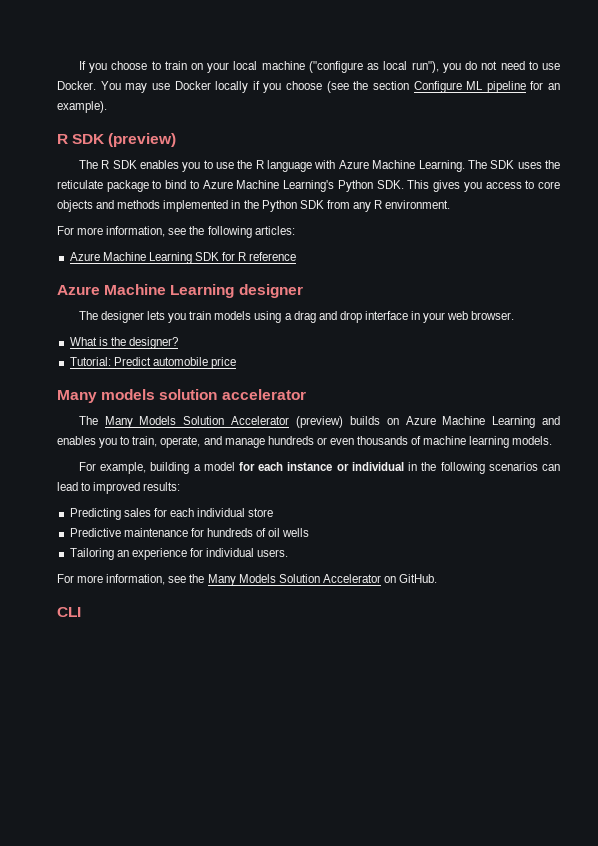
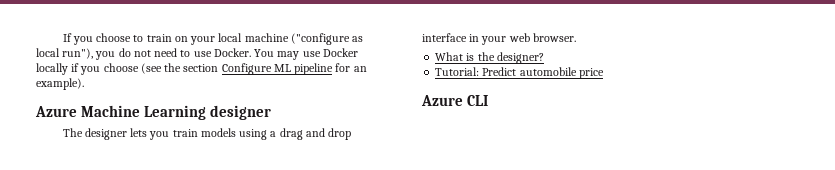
- R SDK (preview)
- The R SDK enables you to use the R language with Azure Machine Learning. The SDK uses the reticulate package to bind to Azure Machine Learning's Python SDK. This gives you access to core objects and methods implemented in the Python SDK from any R environment.
- For more information, see the following articles:
- Azure Machine Learning SDK for R reference
- Many models solution accelerator
- The Many Models Solution Accelerator (preview) builds on Azure Machine Learning and enables you to train, operate, and manage hundreds or even thousands of machine learning models.
- For example, building a model for each instance or individual in the following scenarios can lead to improved results:
- Predicting sales for each individual store
- Predictive maintenance for hundreds of oil wells
- Tailoring an experience for individual users.
- For more information, see the Many Models Solution Accelerator on GitHub.
- CLI
+ Azure CLI

